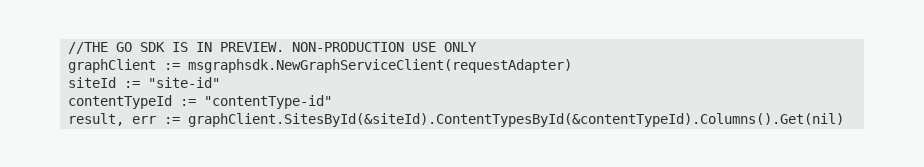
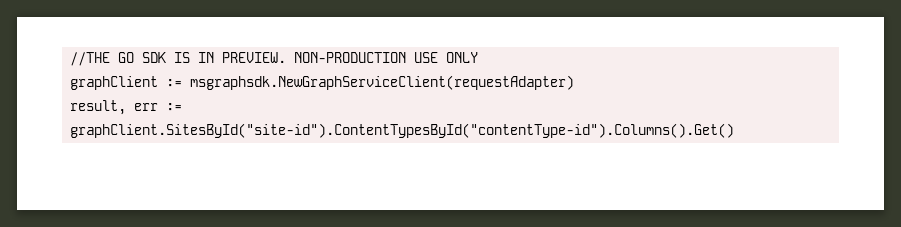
- siteId := "site-id"
- contentTypeId := "contentType-id"
- result, err := graphClient.SitesById(&siteId).ContentTypesById(&contentTypeId).Columns().Get(nil)
+ result, err := graphClient.SitesById("site-id").ContentTypesById("contentType-id").Columns().Get()

